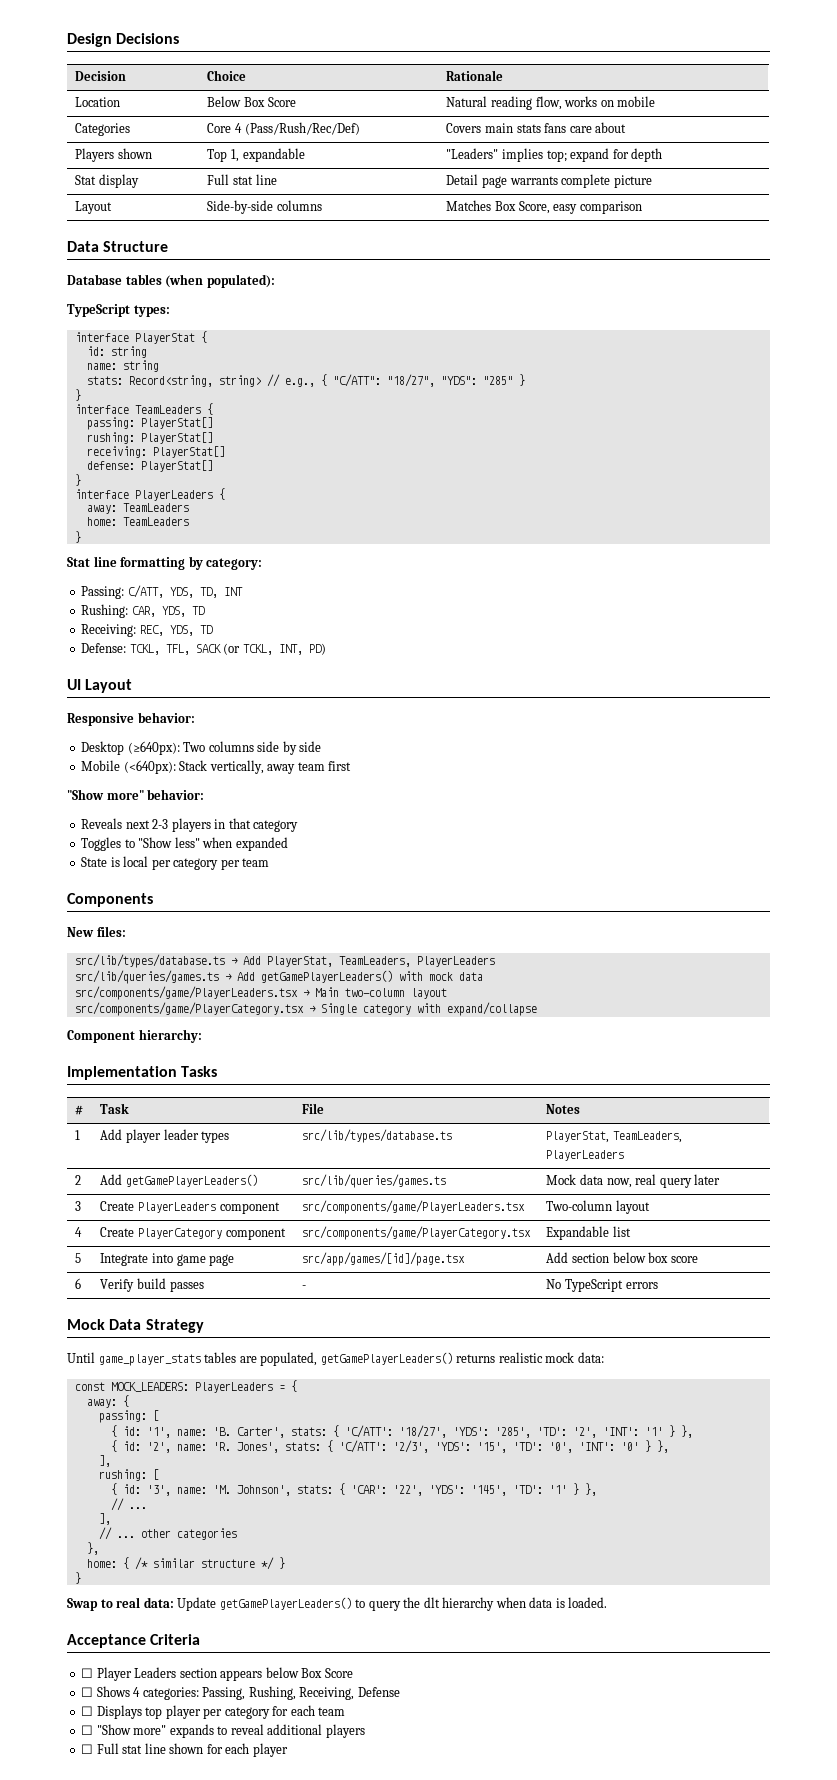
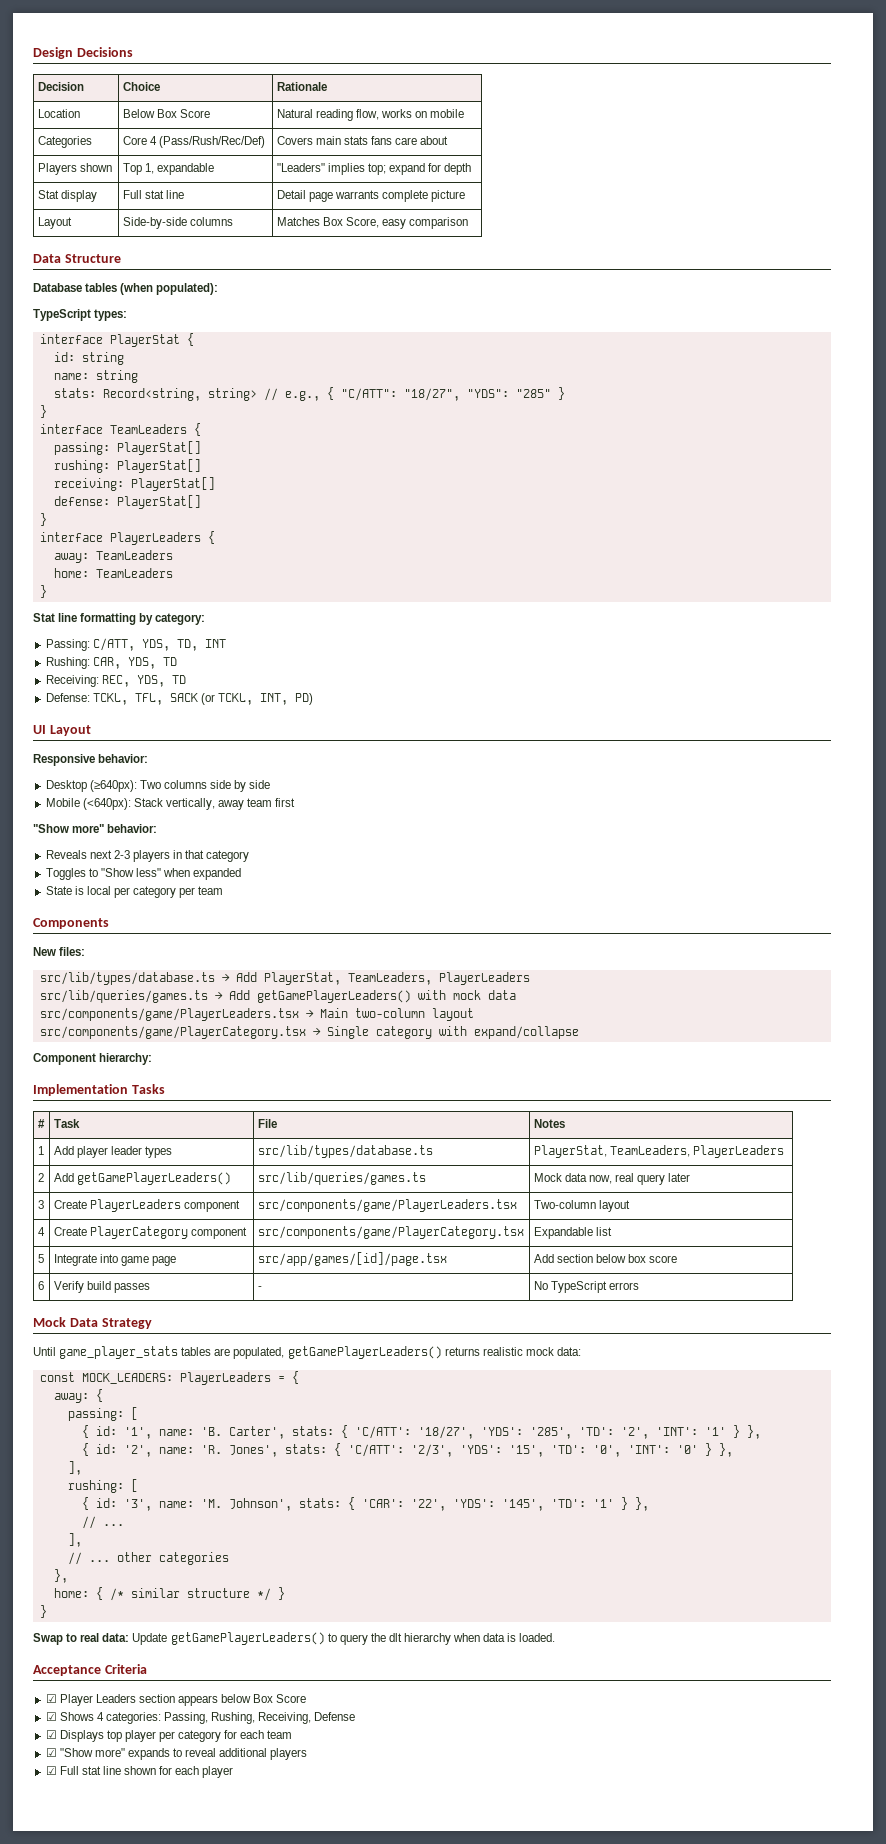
- ☐ Player Leaders section appears below Box Score
+ ☑ Player Leaders section appears below Box Score
- ☐ Shows 4 categories: Passing, Rushing, Receiving, Defense
+ ☑ Shows 4 categories: Passing, Rushing, Receiving, Defense
- ☐ Displays top player per category for each team
+ ☑ Displays top player per category for each team
- ☐ "Show more" expands to reveal additional players
+ ☑ "Show more" expands to reveal additional players
- ☐ Full stat line shown for each player
+ ☑ Full stat line shown for each player

